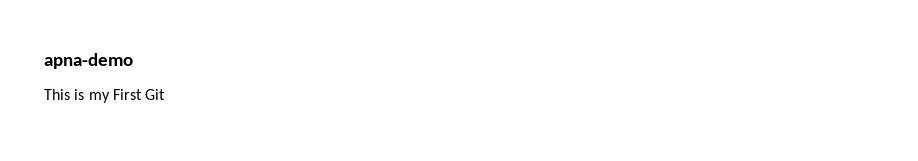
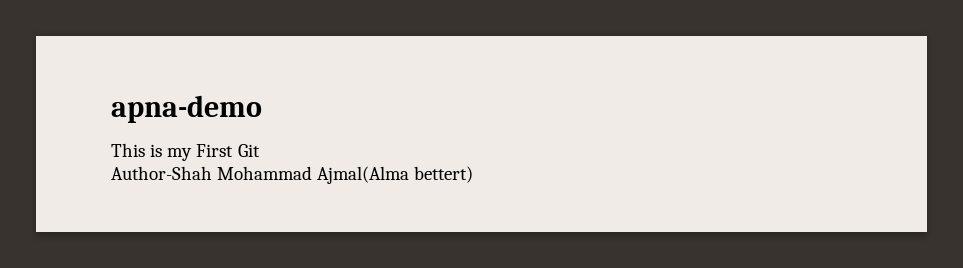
+ Author-Shah Mohammad Ajmal(Alma bettert)

